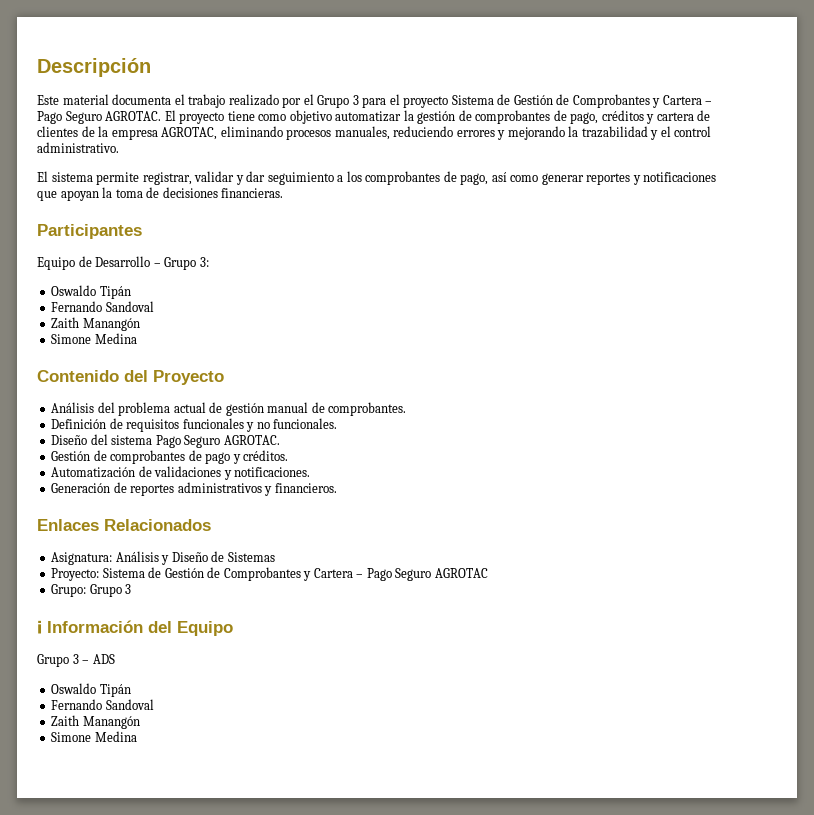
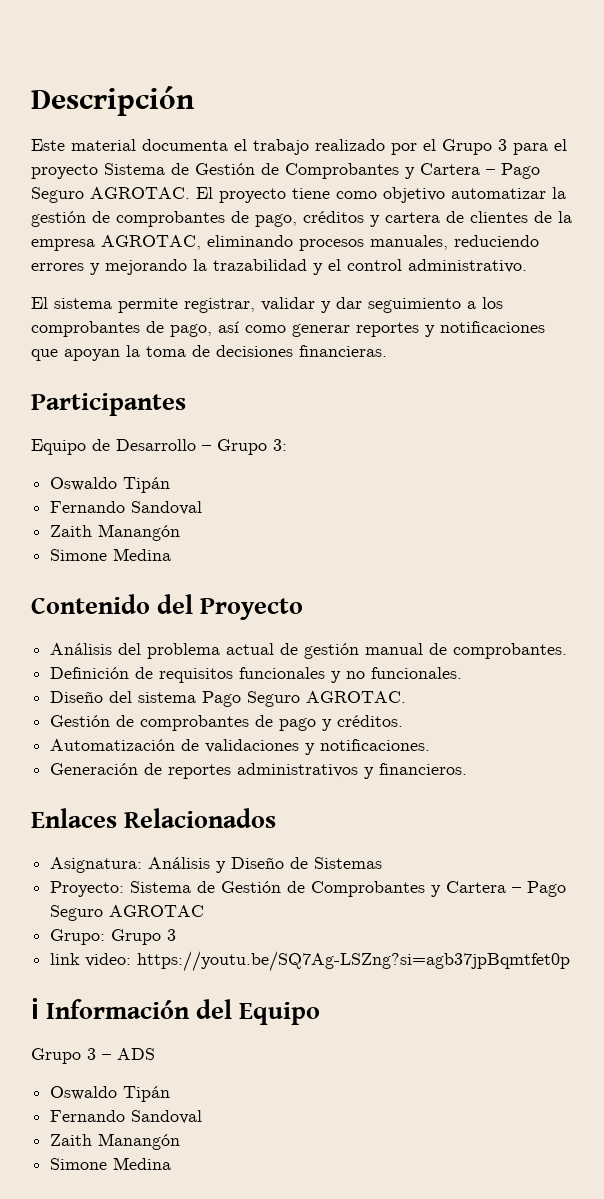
+ link video: https://youtu.be/SQ7Ag-LSZng?si=agb37jpBqmtfet0p

